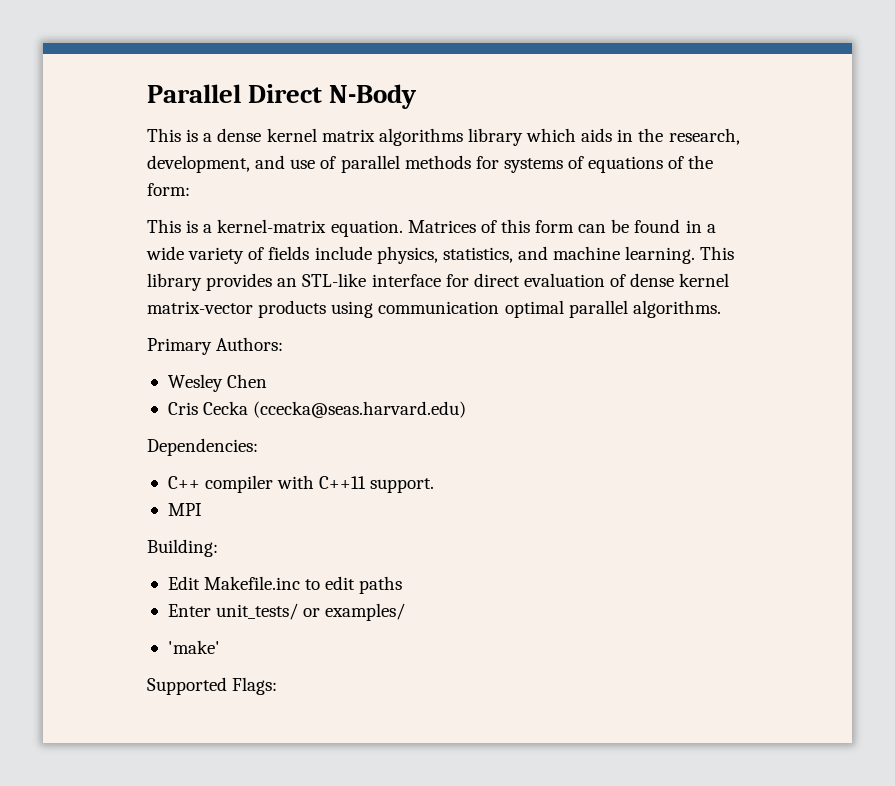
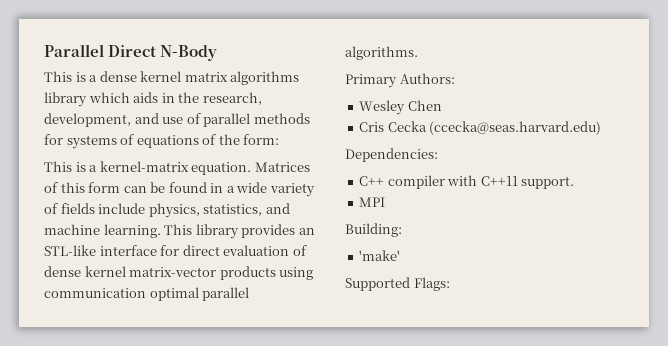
- Edit Makefile.inc to edit paths
- Enter unit_tests/ or examples/

